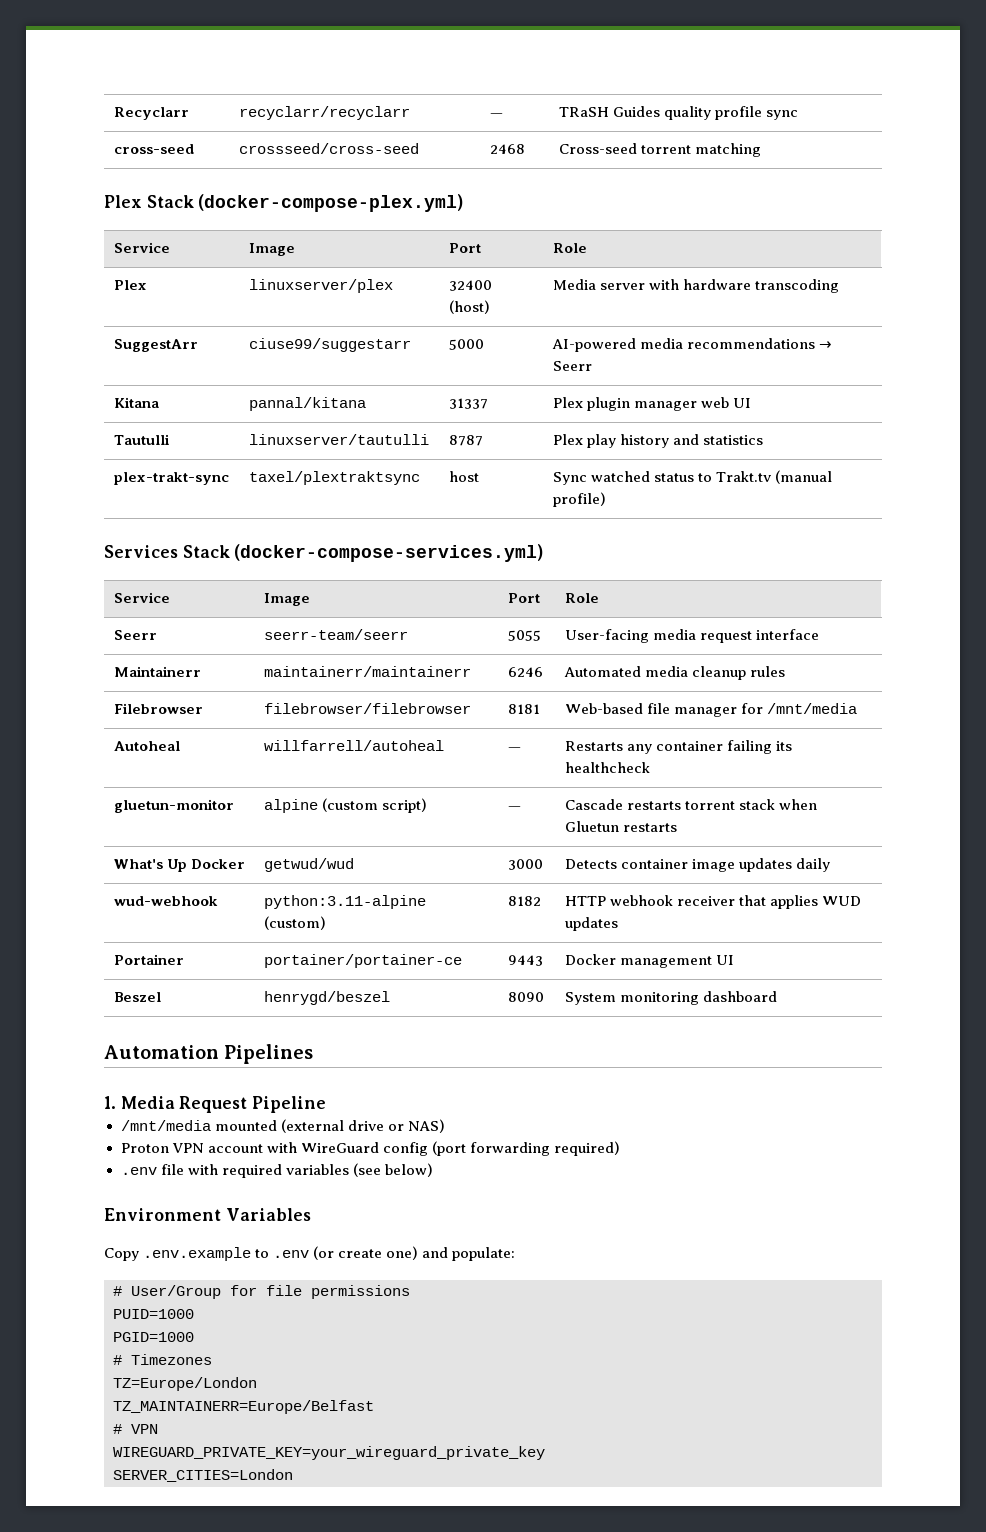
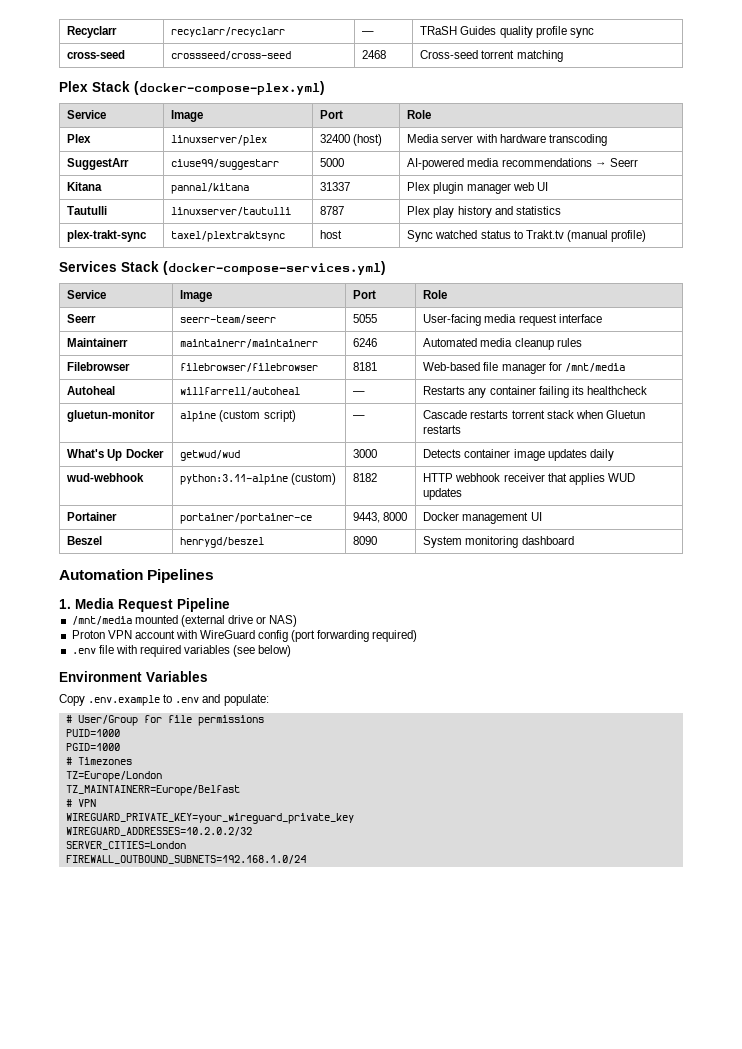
- Portainer | portainer/portainer-ce | 9443 | Docker management UI
+ Portainer | portainer/portainer-ce | 9443, 8000 | Docker management UI
- Copy .env.example to .env (or create one) and populate:
+ Copy .env.example to .env and populate:
+ WIREGUARD_ADDRESSES=10.2.0.2/32
+ FIREWALL_OUTBOUND_SUBNETS=192.168.1.0/24

